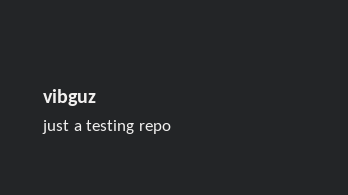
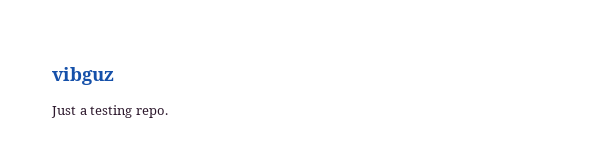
- just a testing repo
+ Just a testing repo.

